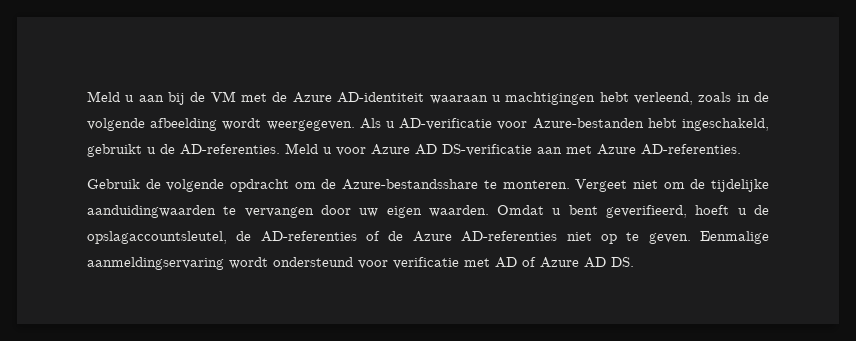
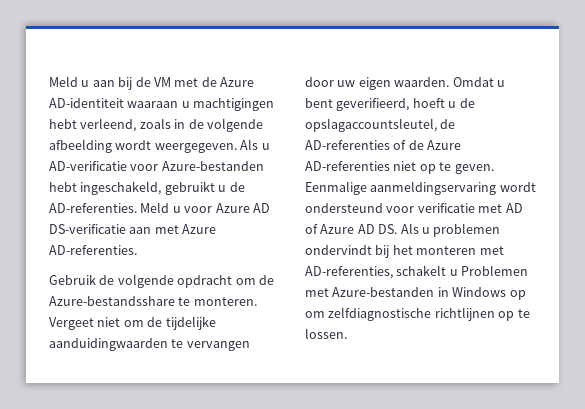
- Eenmalige aanmeldingservaring wordt ondersteund voor verificatie met AD of Azure AD DS.
+ Eenmalige aanmeldingservaring wordt ondersteund voor verificatie met AD of Azure AD DS. Als u problemen ondervindt bij het monteren met AD-referenties, schakelt u Problemen met Azure-bestanden in Windows op om zelfdiagnostische richtlijnen op te lossen.

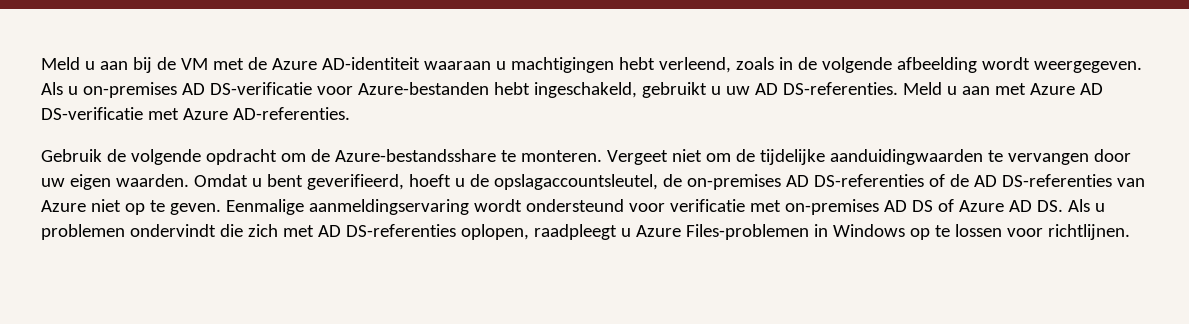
- Als u AD-verificatie voor Azure-bestanden hebt ingeschakeld, gebruikt u de AD-referenties. Meld u voor Azure AD DS-verificatie aan met Azure AD-referenties.
+ Als u on-premises AD DS-verificatie voor Azure-bestanden hebt ingeschakeld, gebruikt u uw AD DS-referenties. Meld u aan met Azure AD DS-verificatie met Azure AD-referenties.
- Omdat u bent geverifieerd, hoeft u de opslagaccountsleutel, de AD-referenties of de Azure AD-referenties niet op te geven.
+ Omdat u bent geverifieerd, hoeft u de opslagaccountsleutel, de on-premises AD DS-referenties of de AD DS-referenties van Azure niet op te geven.
- Eenmalige aanmeldingservaring wordt ondersteund voor verificatie met AD of Azure AD DS. Als u problemen ondervindt bij het monteren met AD-referenties, schakelt u Problemen met Azure-bestanden in Windows op om zelfdiagnostische richtlijnen op te lossen.
+ Eenmalige aanmeldingservaring wordt ondersteund voor verificatie met on-premises AD DS of Azure AD DS. Als u problemen ondervindt die zich met AD DS-referenties oplopen, raadpleegt u Azure Files-problemen in Windows op te lossen voor richtlijnen.

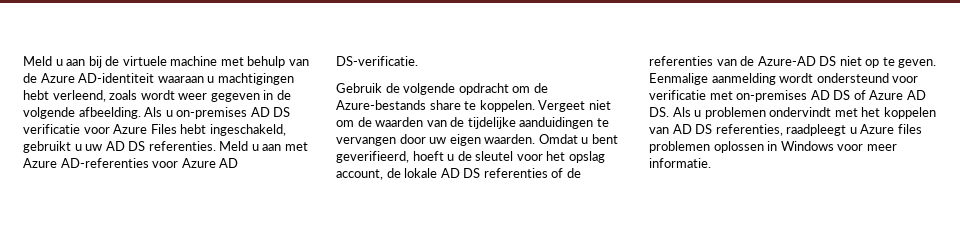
- Meld u aan bij de VM met de Azure AD-identiteit waaraan u machtigingen hebt verleend, zoals in de volgende afbeelding wordt weergegeven. Als u on-premises AD DS-verificatie voor Azure-bestanden hebt ingeschakeld, gebruikt u uw AD DS-referenties.
+ Meld u aan bij de virtuele machine met behulp van de Azure AD-identiteit waaraan u machtigingen hebt verleend, zoals wordt weer gegeven in de volgende afbeelding. Als u on-premises AD DS verificatie voor Azure Files hebt ingeschakeld, gebruikt u uw AD DS referenties.
- Meld u aan met Azure AD DS-verificatie met Azure AD-referenties.
+ Meld u aan met Azure AD-referenties voor Azure AD DS-verificatie.
- Gebruik de volgende opdracht om de Azure-bestandsshare te monteren. Vergeet niet om de tijdelijke aanduidingwaarden te vervangen door uw eigen waarden.
+ Gebruik de volgende opdracht om de Azure-bestands share te koppelen. Vergeet niet om de waarden van de tijdelijke aanduidingen te vervangen door uw eigen waarden.
- Omdat u bent geverifieerd, hoeft u de opslagaccountsleutel, de on-premises AD DS-referenties of de AD DS-referenties van Azure niet op te geven.
+ Omdat u bent geverifieerd, hoeft u de sleutel voor het opslag account, de lokale AD DS referenties of de referenties van de Azure-AD DS niet op te geven.
- Eenmalige aanmeldingservaring wordt ondersteund voor verificatie met on-premises AD DS of Azure AD DS. Als u problemen ondervindt die zich met AD DS-referenties oplopen, raadpleegt u Azure Files-problemen in Windows op te lossen voor richtlijnen.
+ Eenmalige aanmelding wordt ondersteund voor verificatie met on-premises AD DS of Azure AD DS. Als u problemen ondervindt met het koppelen van AD DS referenties, raadpleegt u Azure files problemen oplossen in Windows voor meer informatie.

